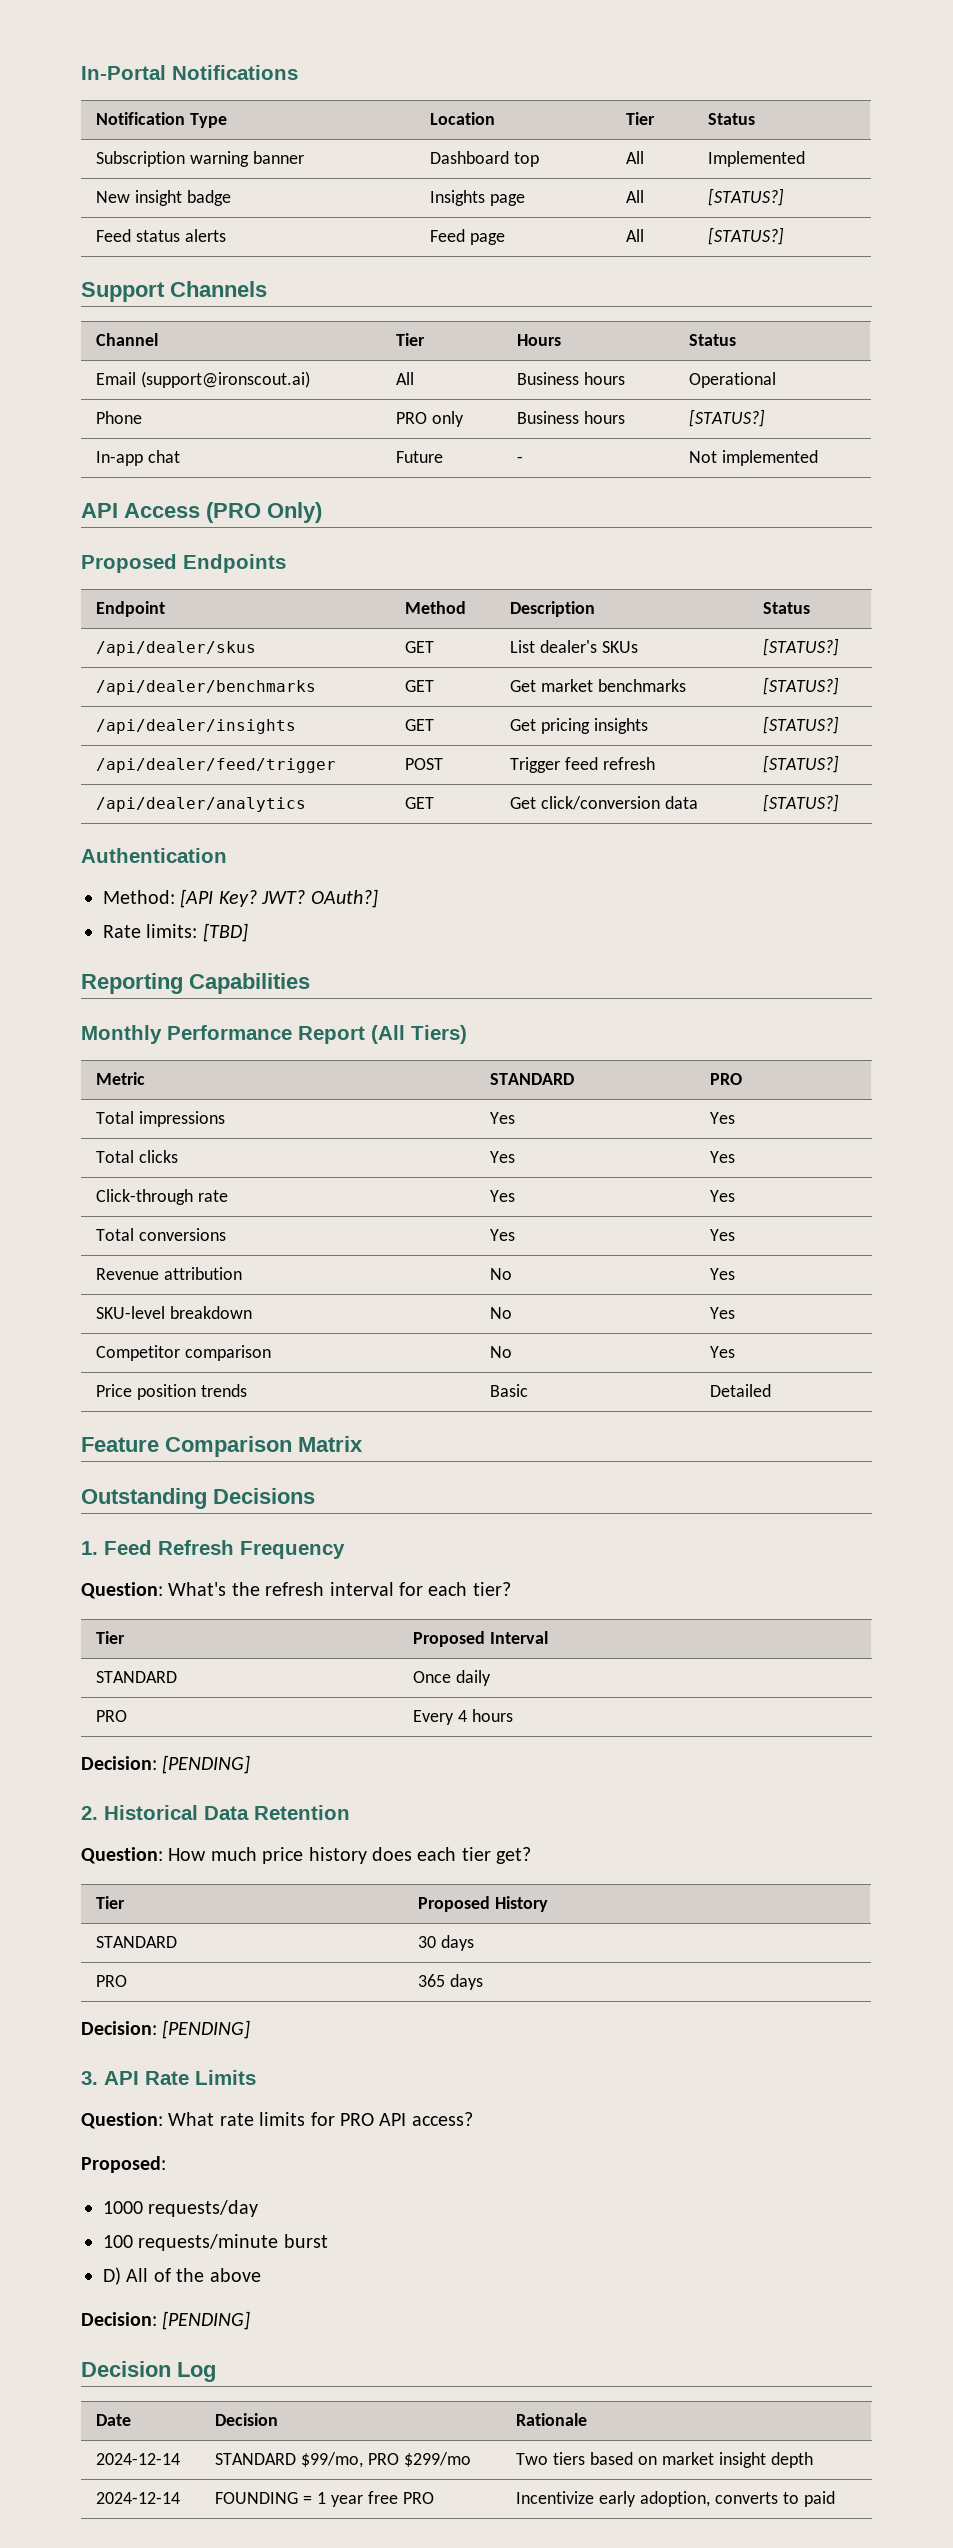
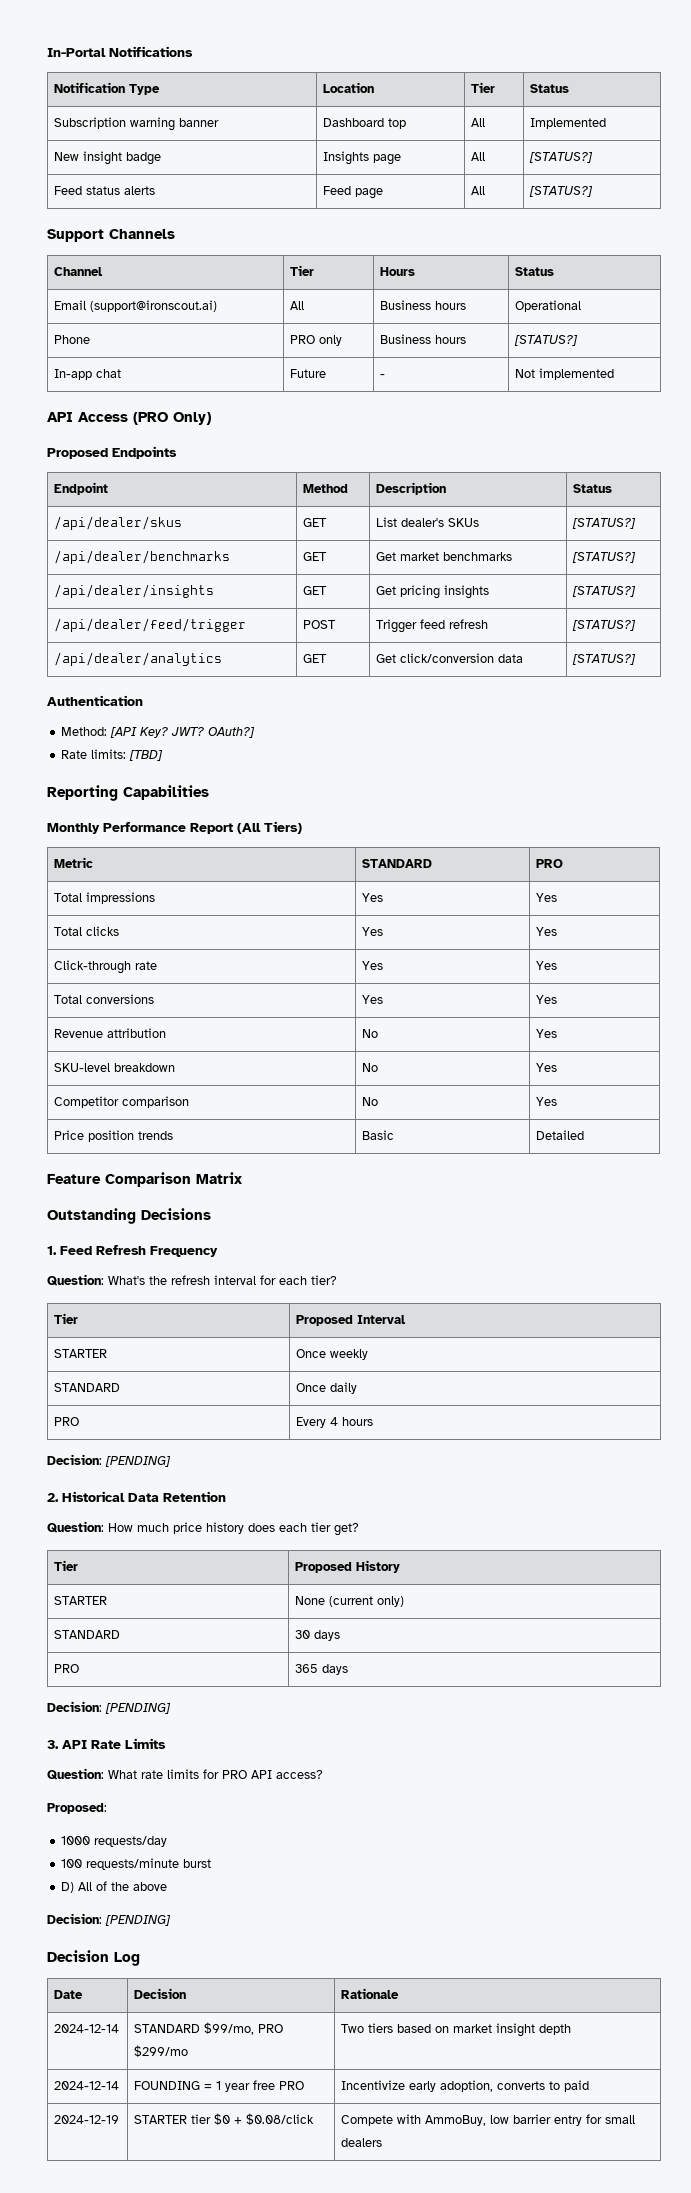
+ STARTER | Once weekly
+ STARTER | None (current only)
+ 2024-12-19 | STARTER tier $0 + $0.08/click | Compete with AmmoBuy, low barrier entry for small dealers

